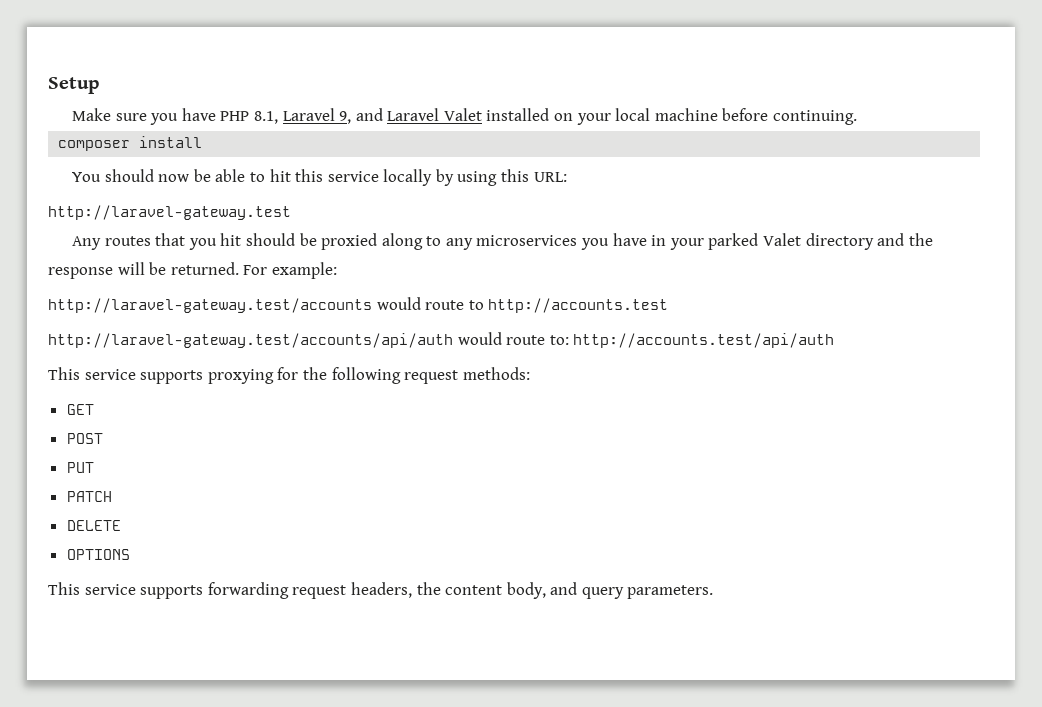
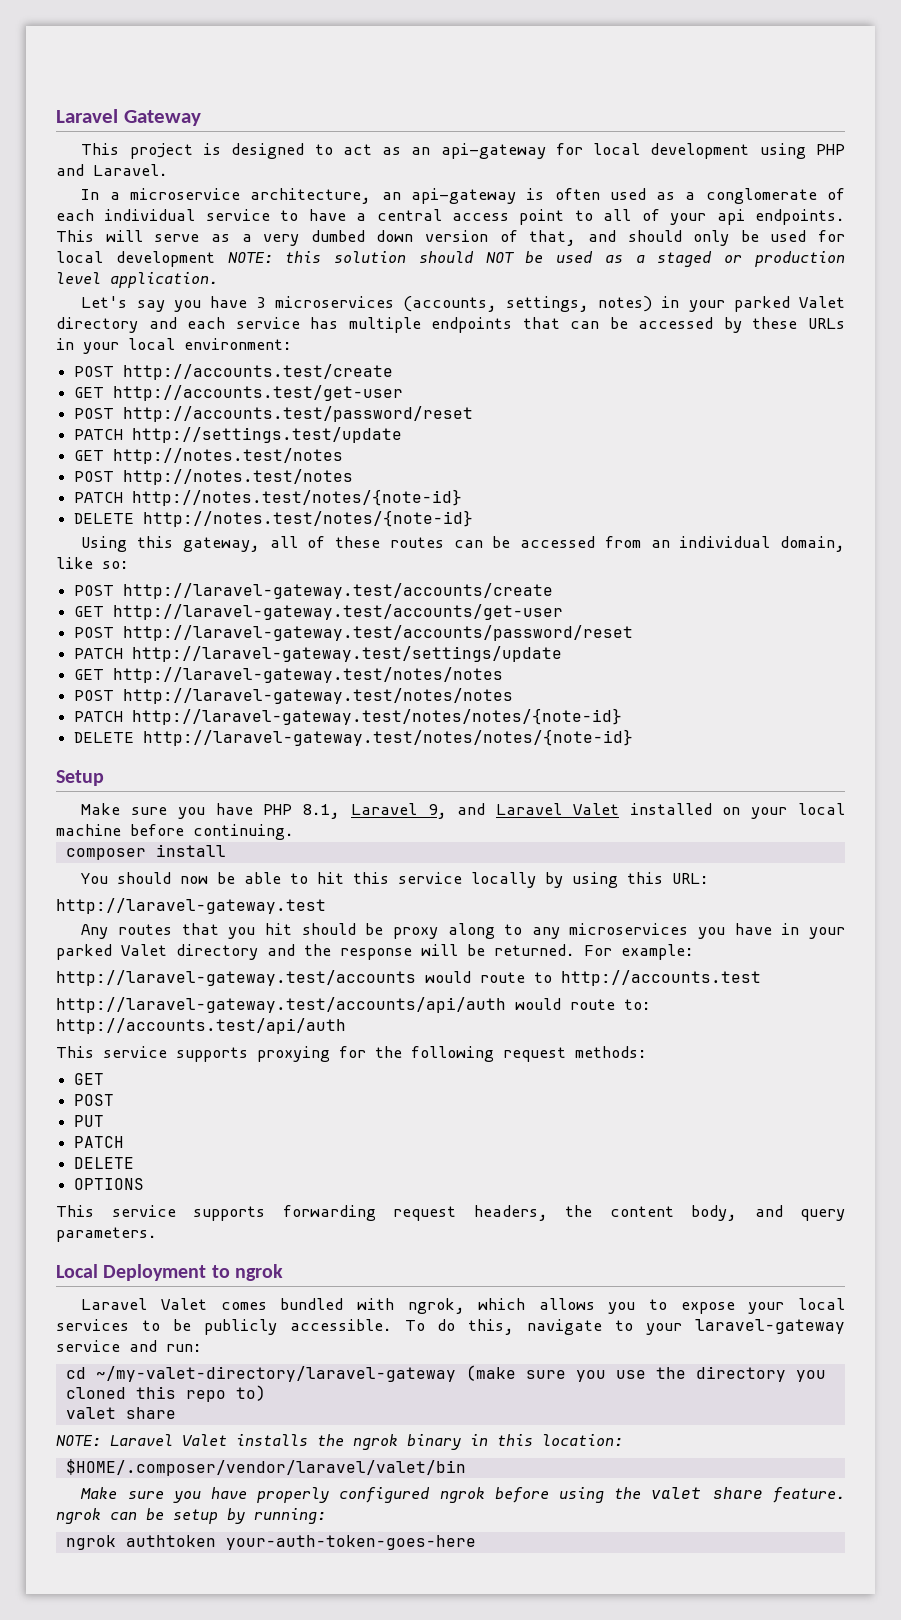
+ Laravel Gateway
+ This project is designed to act as an api-gateway for local development using PHP and Laravel.
+ In a microservice architecture, an api-gateway is often used as a conglomerate of each individual service to have a central access point to all of your api endpoints. This will serve as a very dumbed down version of that, and should only be used for local development NOTE: this solution should NOT be used as a staged or production level application.
+ Let's say you have 3 microservices (accounts, settings, notes) in your parked Valet directory and each service has multiple endpoints that can be accessed by these URLs in your local environment:
+ POST http://accounts.test/create
+ GET http://accounts.test/get-user
+ POST http://accounts.test/password/reset
+ PATCH http://settings.test/update
+ GET http://notes.test/notes
+ POST http://notes.test/notes
+ PATCH http://notes.test/notes/{note-id}
+ DELETE http://notes.test/notes/{note-id}
+ Using this gateway, all of these routes can be accessed from an individual domain, like so:
+ POST http://laravel-gateway.test/accounts/create
+ GET http://laravel-gateway.test/accounts/get-user
+ POST http://laravel-gateway.test/accounts/password/reset
+ PATCH http://laravel-gateway.test/settings/update
+ GET http://laravel-gateway.test/notes/notes
+ POST http://laravel-gateway.test/notes/notes
+ PATCH http://laravel-gateway.test/notes/notes/{note-id}
+ DELETE http://laravel-gateway.test/notes/notes/{note-id}
- Any routes that you hit should be proxied along to any microservices you have in your parked Valet directory and the response will be returned.
+ Any routes that you hit should be proxy along to any microservices you have in your parked Valet directory and the response will be returned.
+ Local Deployment to ngrok
+ Laravel Valet comes bundled with ngrok, which allows you to expose your local services to be publicly accessible. To do this, navigate to your laravel-gateway service and run:
+ cd ~/my-valet-directory/laravel-gateway (make sure you use the directory you cloned this repo to)
+ valet share
+ NOTE: Laravel Valet installs the ngrok binary in this location:
+ $HOME/.composer/vendor/laravel/valet/bin
+ Make sure you have properly configured ngrok before using the valet share feature. ngrok can be setup by running:
+ ngrok authtoken your-auth-token-goes-here

